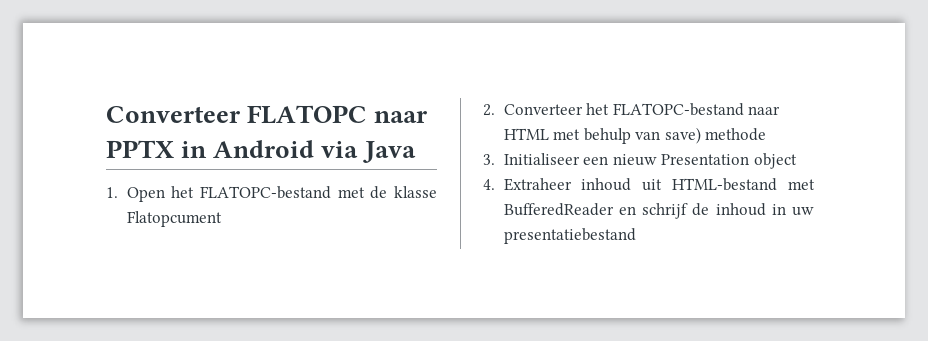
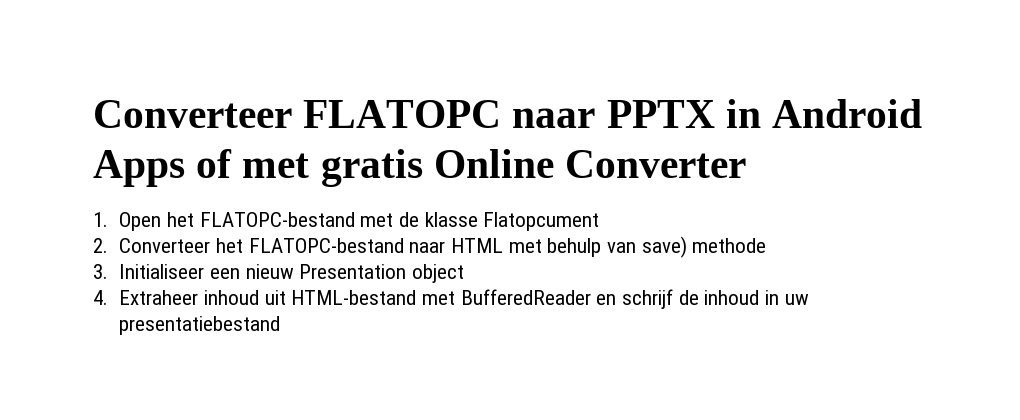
- Converteer FLATOPC naar PPTX in Android via Java
+ Converteer FLATOPC naar PPTX in Android Apps of met gratis Online Converter

